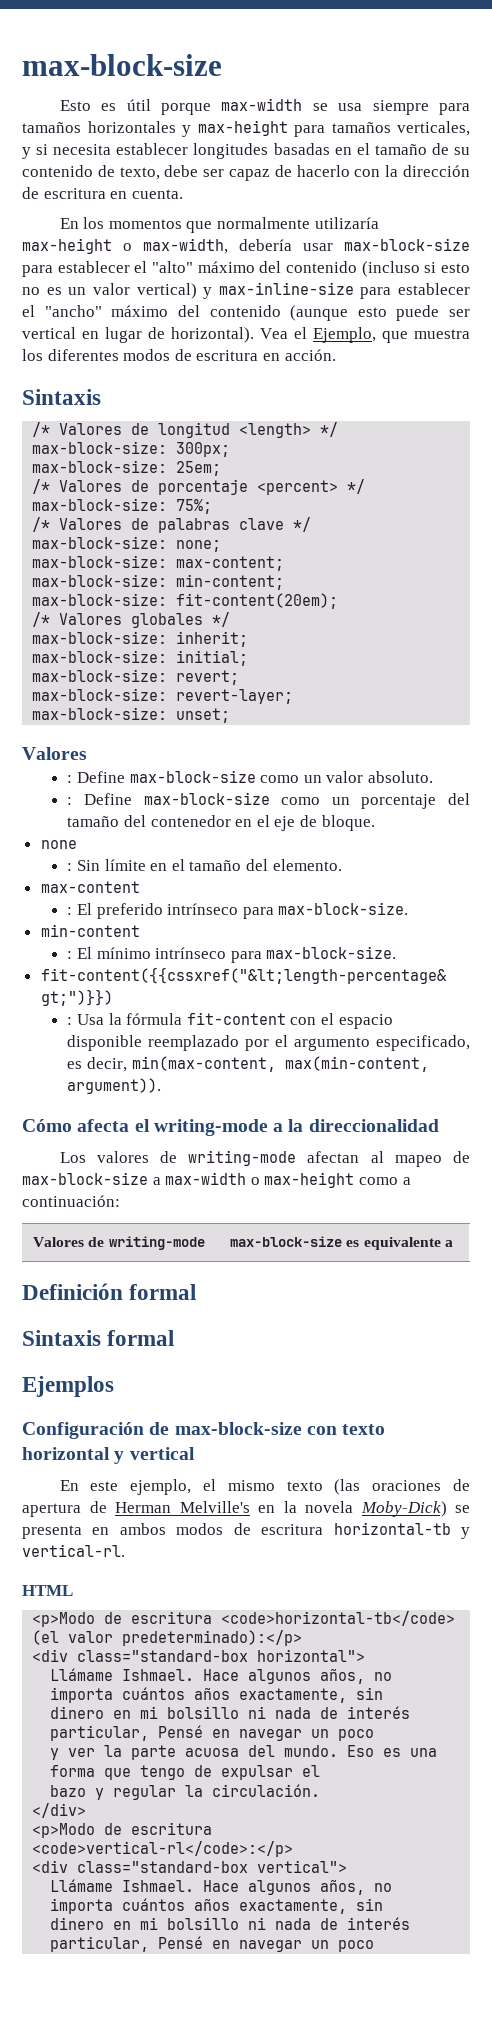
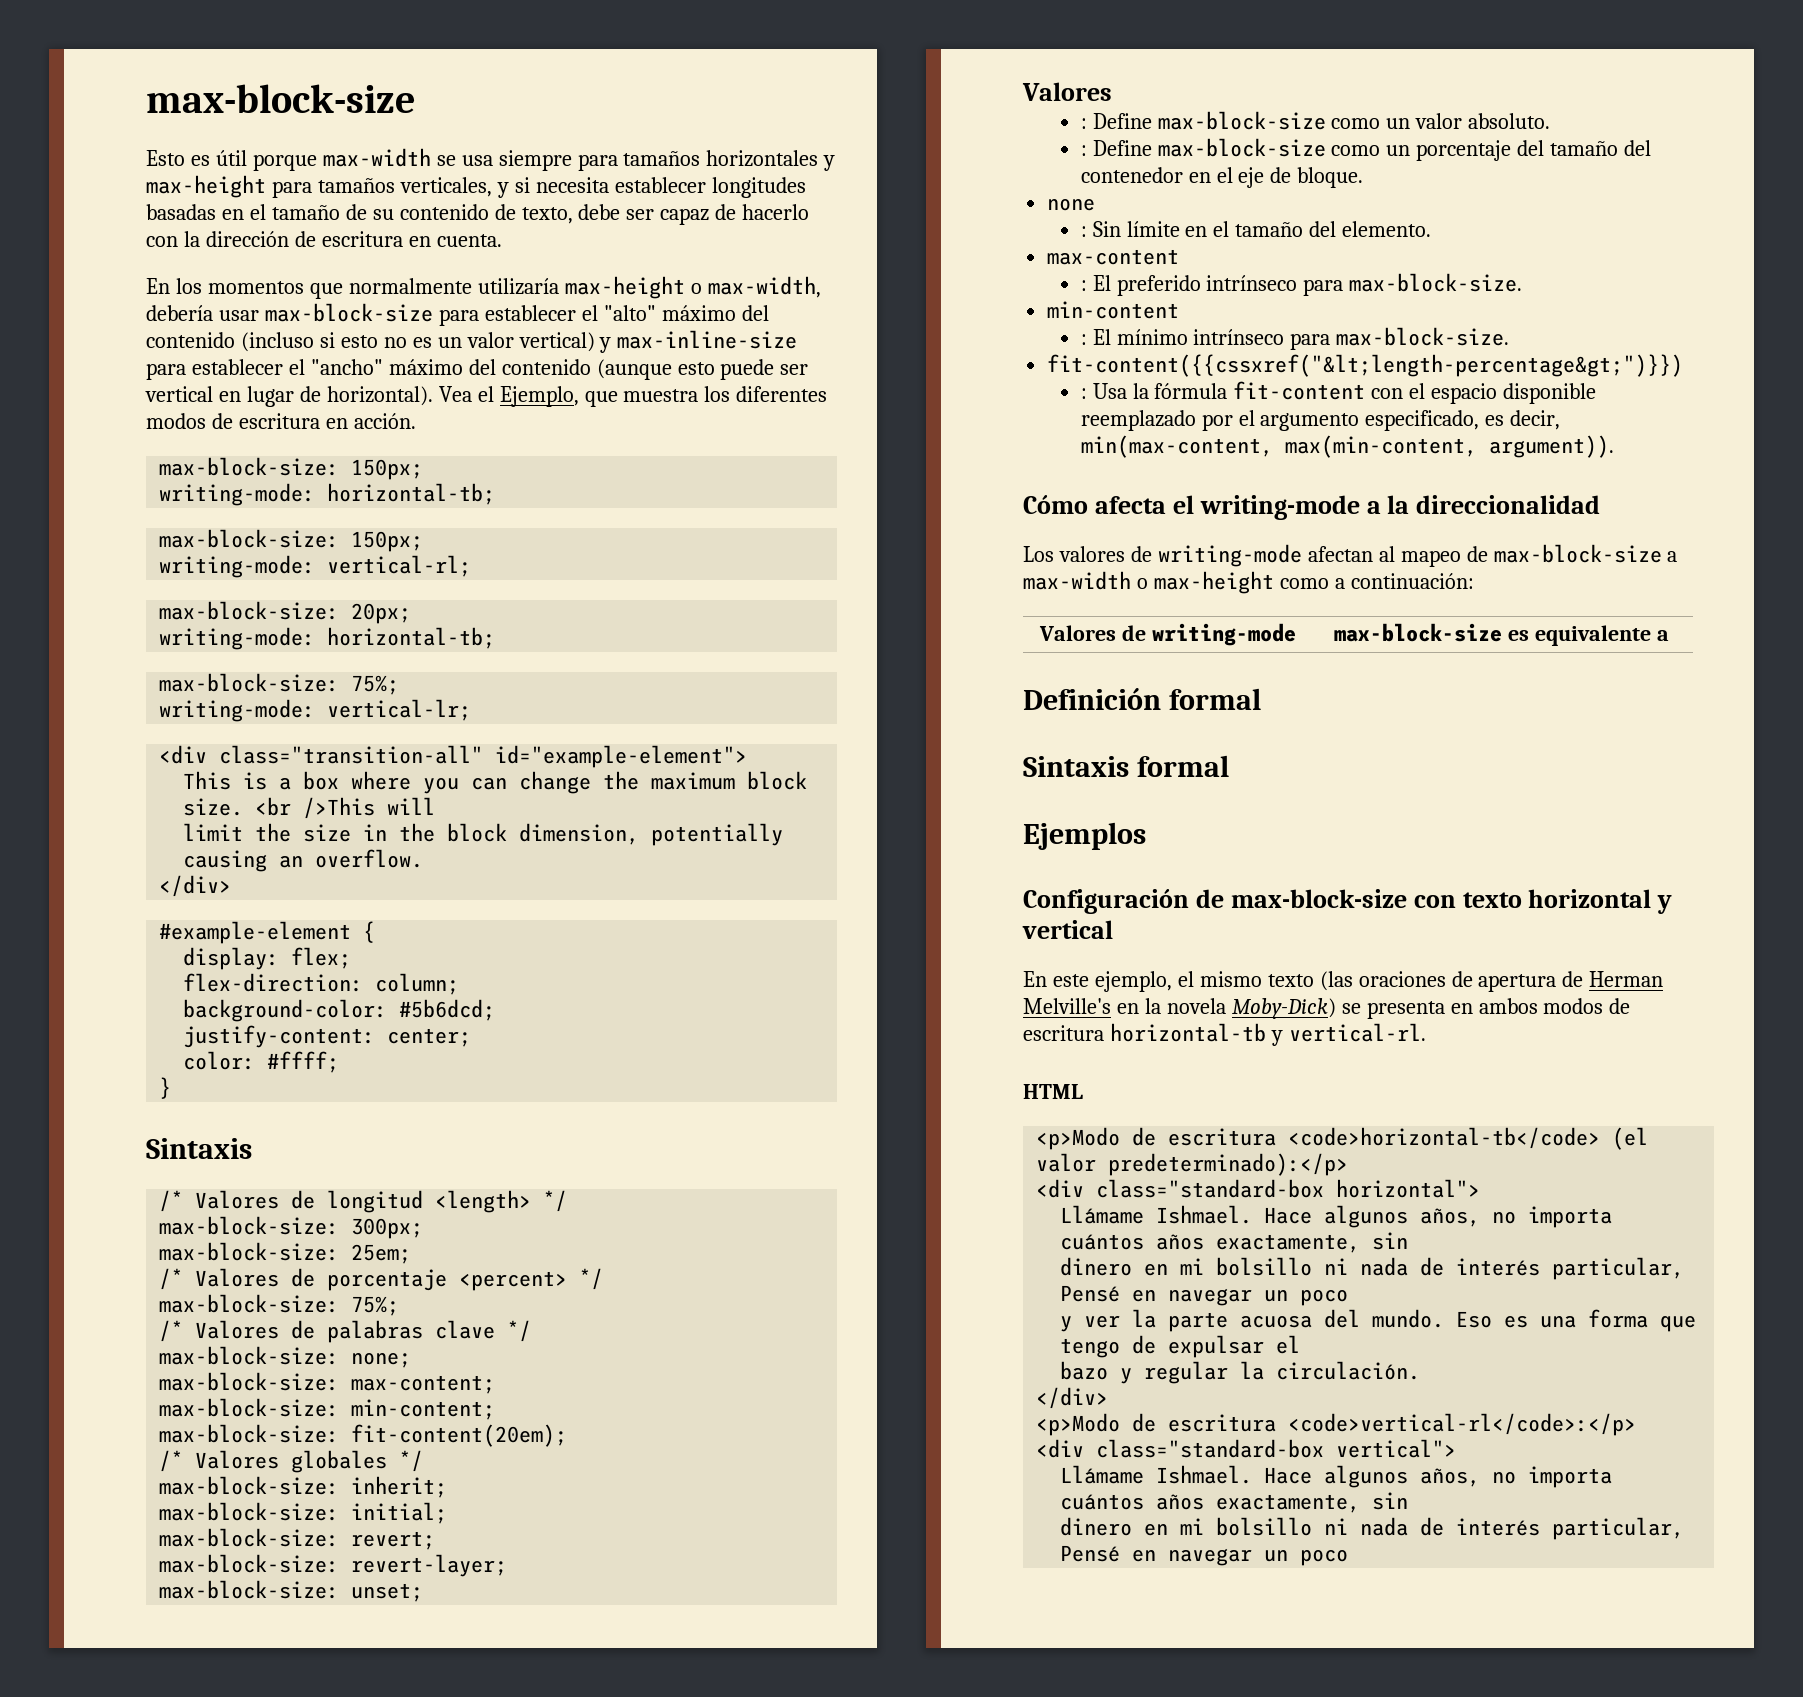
  Vea el Ejemplo, que muestra los diferentes modos de escritura en acción.
+ max-block-size: 150px;
+ writing-mode: horizontal-tb;
+ max-block-size: 150px;
+ writing-mode: vertical-rl;
+ max-block-size: 20px;
+ writing-mode: horizontal-tb;
+ max-block-size: 75%;
+ writing-mode: vertical-lr;
+ <div class="transition-all" id="example-element">
+ This is a box where you can change the maximum block size. <br />This will
+ limit the size in the block dimension, potentially causing an overflow.
+ </div>
+ #example-element {
+ display: flex;
+ flex-direction: column;
+ background-color: #5b6dcd;
+ justify-content: center;
+ color: #ffff;
+ }

